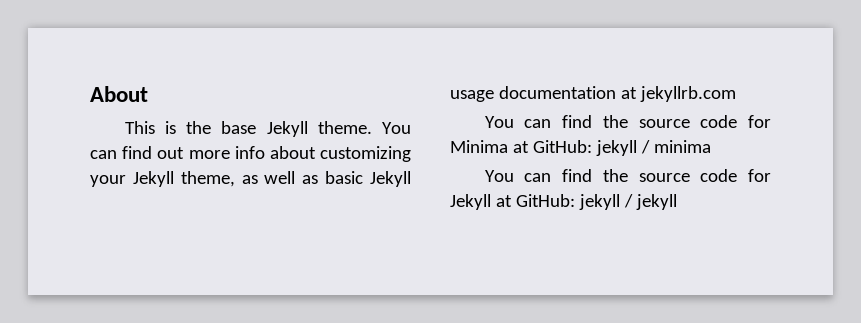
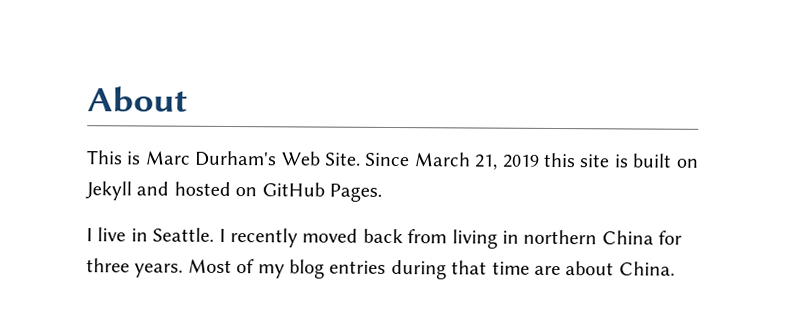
- This is the base Jekyll theme. You can find out more info about customizing your Jekyll theme, as well as basic Jekyll usage documentation at jekyllrb.com
- You can find the source code for Minima at GitHub: jekyll / minima
- You can find the source code for Jekyll at GitHub: jekyll / jekyll
+ This is Marc Durham's Web Site. Since March 21, 2019 this site is built on Jekyll and hosted on GitHub Pages.
+ I live in Seattle. I recently moved back from living in northern China for three years. Most of my blog entries during that time are about China.

